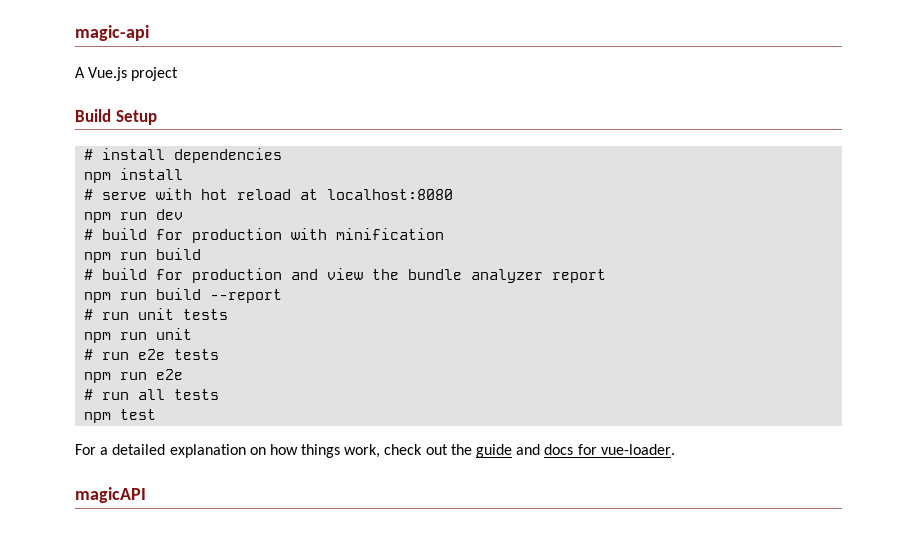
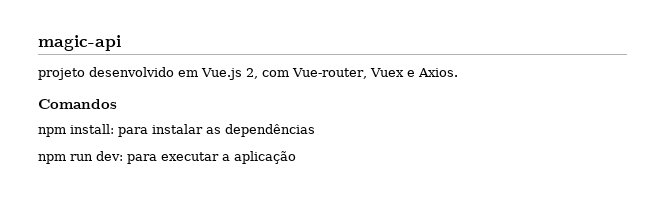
- A Vue.js project
- Build Setup
- # install dependencies
- npm install
- # serve with hot reload at localhost:8080
- npm run dev
- # build for production with minification
- npm run build
- # build for production and view the bundle analyzer report
- npm run build --report
- # run unit tests
- npm run unit
- # run e2e tests
- npm run e2e
- # run all tests
- npm test
- For a detailed explanation on how things work, check out the guide and docs for vue-loader.
- magicAPI
+ projeto desenvolvido em Vue.js 2, com Vue-router, Vuex e Axios.
+ Comandos
+ npm install: para instalar as dependências
+ npm run dev: para executar a aplicação

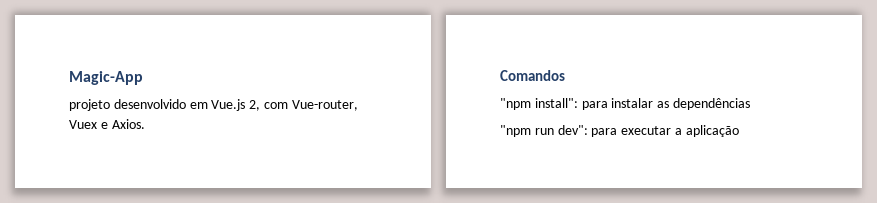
- magic-api
+ Magic-App
- npm install: para instalar as dependências
+ "npm install": para instalar as dependências
- npm run dev: para executar a aplicação
+ "npm run dev": para executar a aplicação

